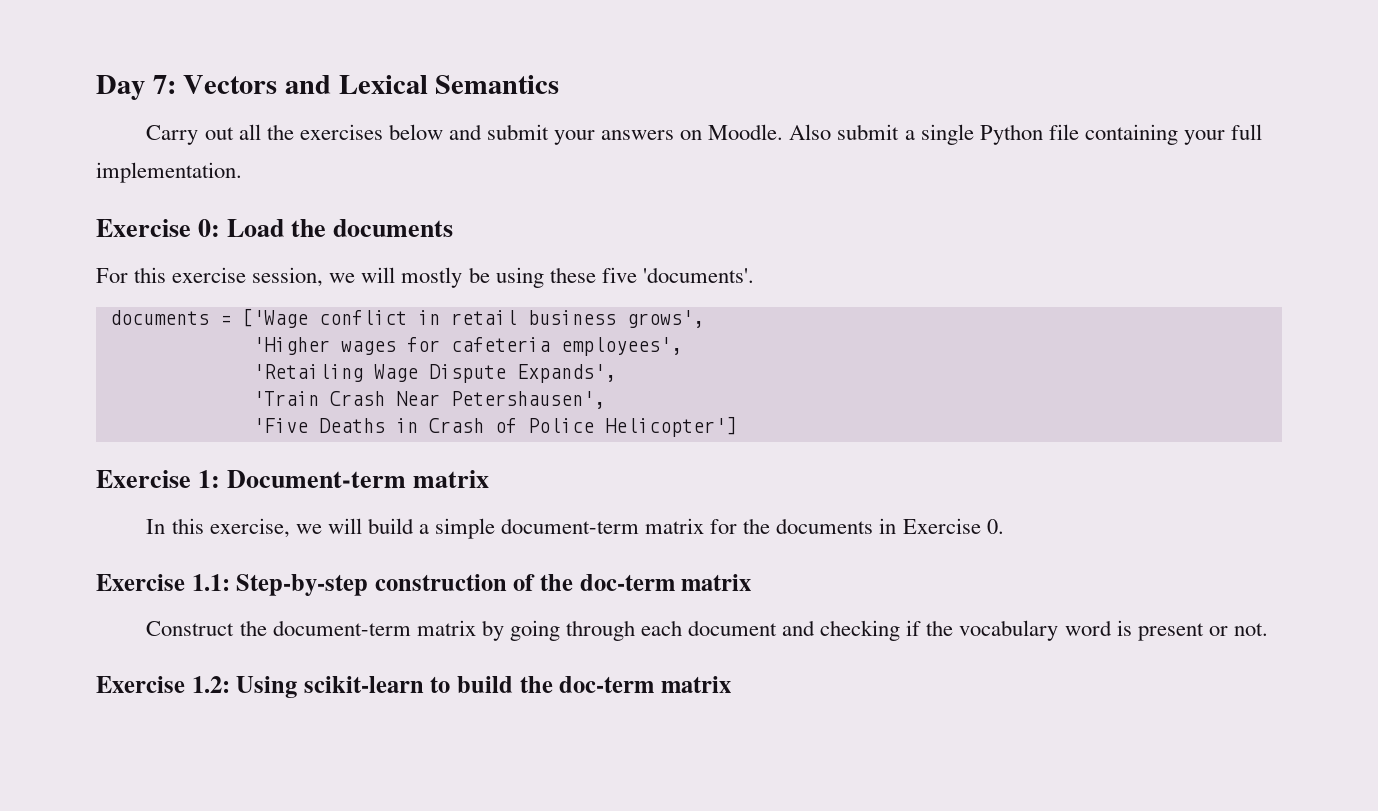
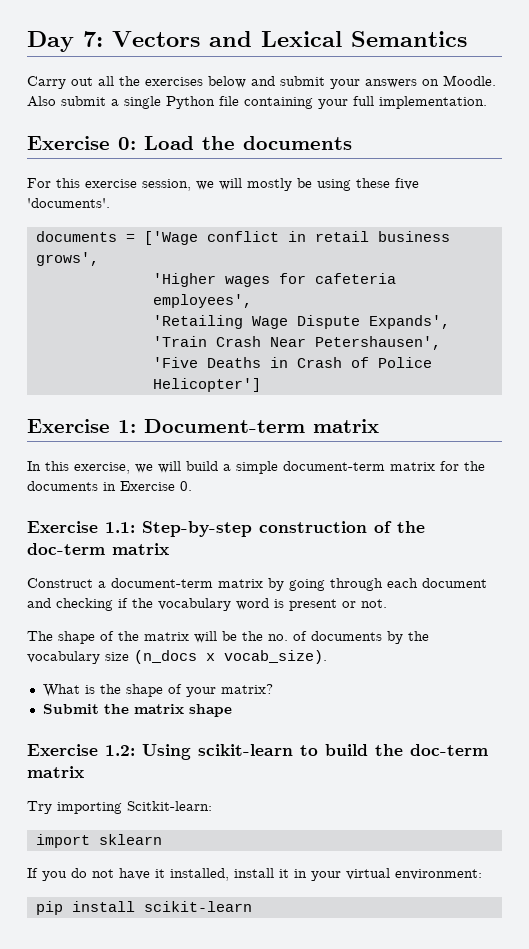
- Construct the document-term matrix by going through each document and checking if the vocabulary word is present or not.
+ Construct a document-term matrix by going through each document and checking if the vocabulary word is present or not.
+ The shape of the matrix will be the no. of documents by the vocabulary size (n_docs x vocab_size).
+ What is the shape of your matrix?
+ Submit the matrix shape
+ Try importing Scitkit-learn:
+ import sklearn
+ If you do not have it installed, install it in your virtual environment:
+ pip install scikit-learn

